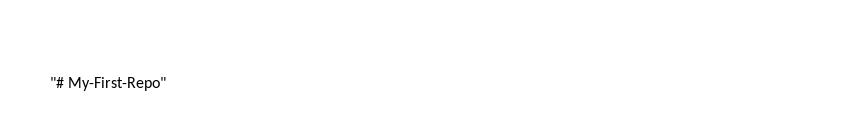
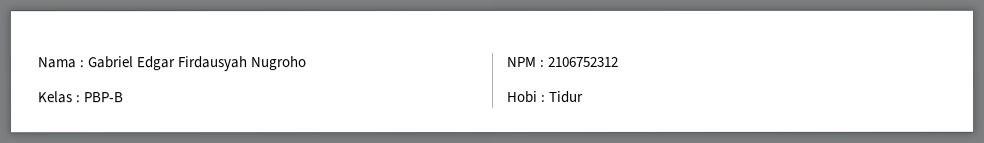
- "# My-First-Repo"
+ Nama : Gabriel Edgar Firdausyah Nugroho
+ Kelas : PBP-B
+ NPM : 2106752312
+ Hobi : Tidur

